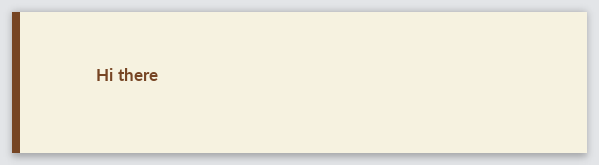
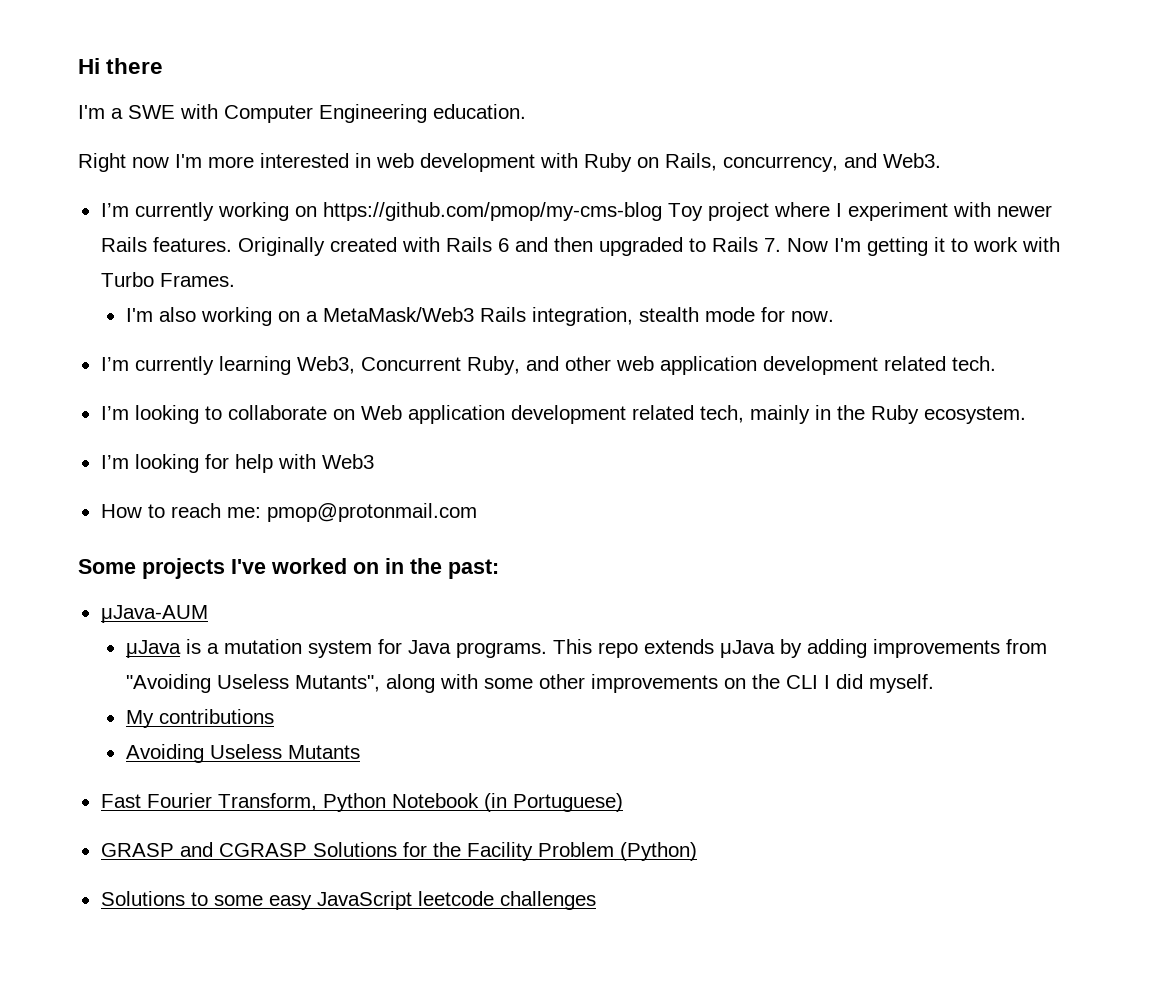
+ I'm a SWE with Computer Engineering education.
+ Right now I'm more interested in web development with Ruby on Rails, concurrency, and Web3.
+ I’m currently working on https://github.com/pmop/my-cms-blog Toy project where I experiment with newer Rails features. Originally created with Rails 6 and then upgraded to Rails 7. Now I'm getting it to work with Turbo Frames.
+ I'm also working on a MetaMask/Web3 Rails integration, stealth mode for now.
+ I’m currently learning Web3, Concurrent Ruby, and other web application development related tech.
+ I’m looking to collaborate on Web application development related tech, mainly in the Ruby ecosystem.
+ I’m looking for help with Web3
+ How to reach me: pmop@protonmail.com
+ Some projects I've worked on in the past:
+ μJava-AUM
+ μJava is a mutation system for Java programs. This repo extends μJava by adding improvements from "Avoiding Useless Mutants", along with some other improvements on the CLI I did myself.
+ My contributions
+ Avoiding Useless Mutants
+ Fast Fourier Transform, Python Notebook (in Portuguese)
+ GRASP and CGRASP Solutions for the Facility Problem (Python)
+ Solutions to some easy JavaScript leetcode challenges

